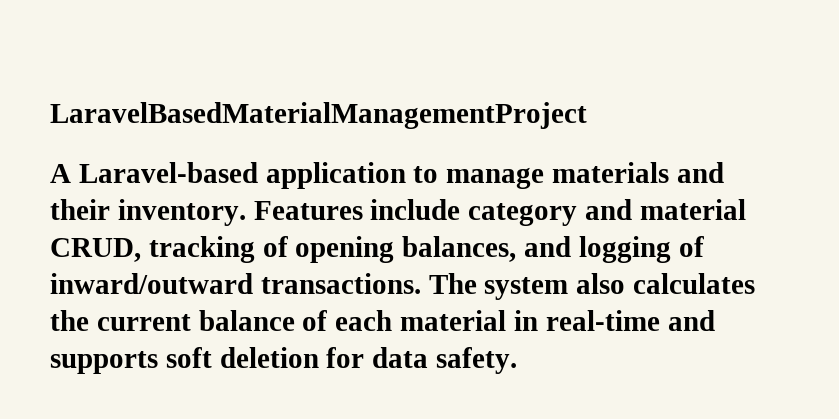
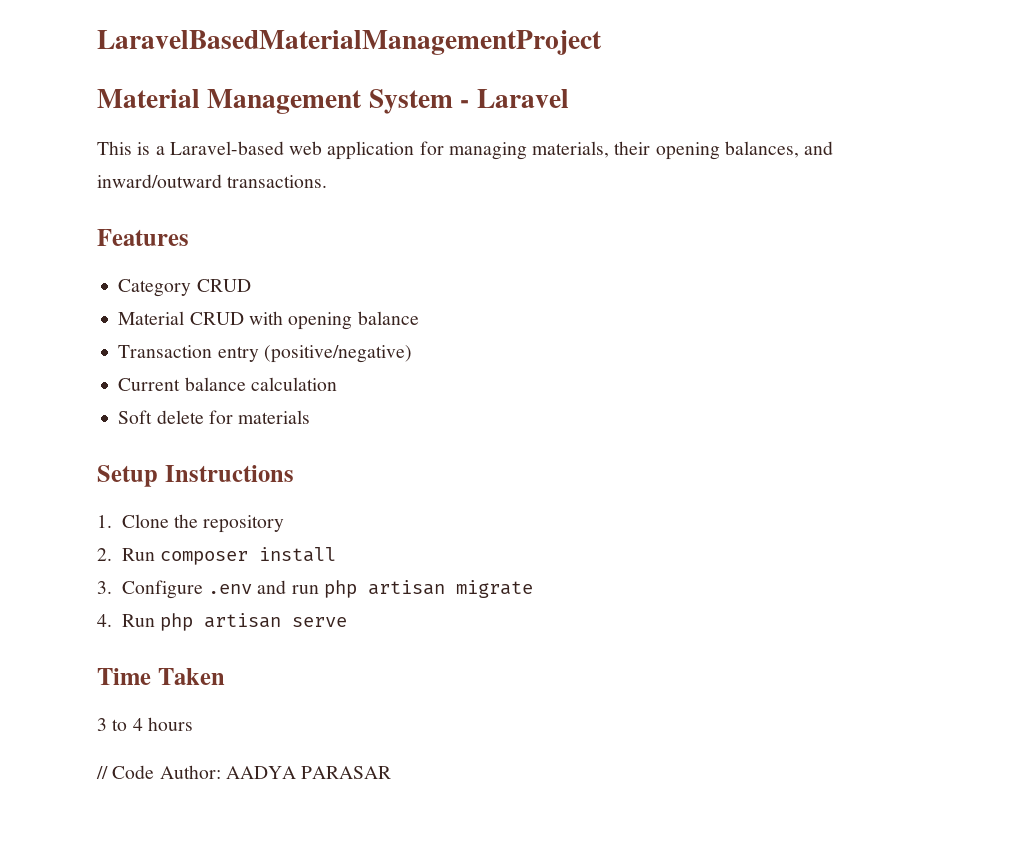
- A Laravel-based application to manage materials and their inventory. Features include category and material CRUD, tracking of opening balances, and logging of inward/outward transactions. The system also calculates the current balance of each material in real-time and supports soft deletion for data safety.
+ Material Management System - Laravel
+ This is a Laravel-based web application for managing materials, their opening balances, and inward/outward transactions.
+ Features
+ Category CRUD
+ Material CRUD with opening balance
+ Transaction entry (positive/negative)
+ Current balance calculation
+ Soft delete for materials
+ Setup Instructions
+ 1. Clone the repository
+ 2. Run composer install
+ 3. Configure .env and run php artisan migrate
+ 4. Run php artisan serve
+ Time Taken
+ 3 to 4 hours
+ // Code Author: AADYA PARASAR

